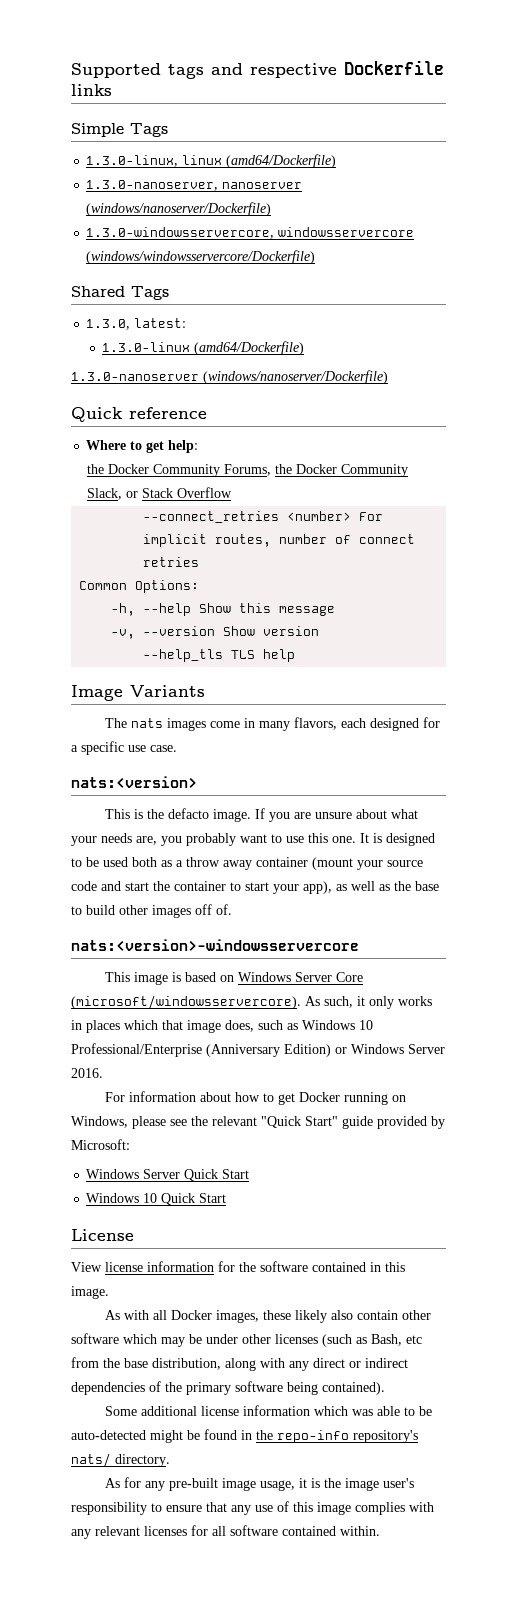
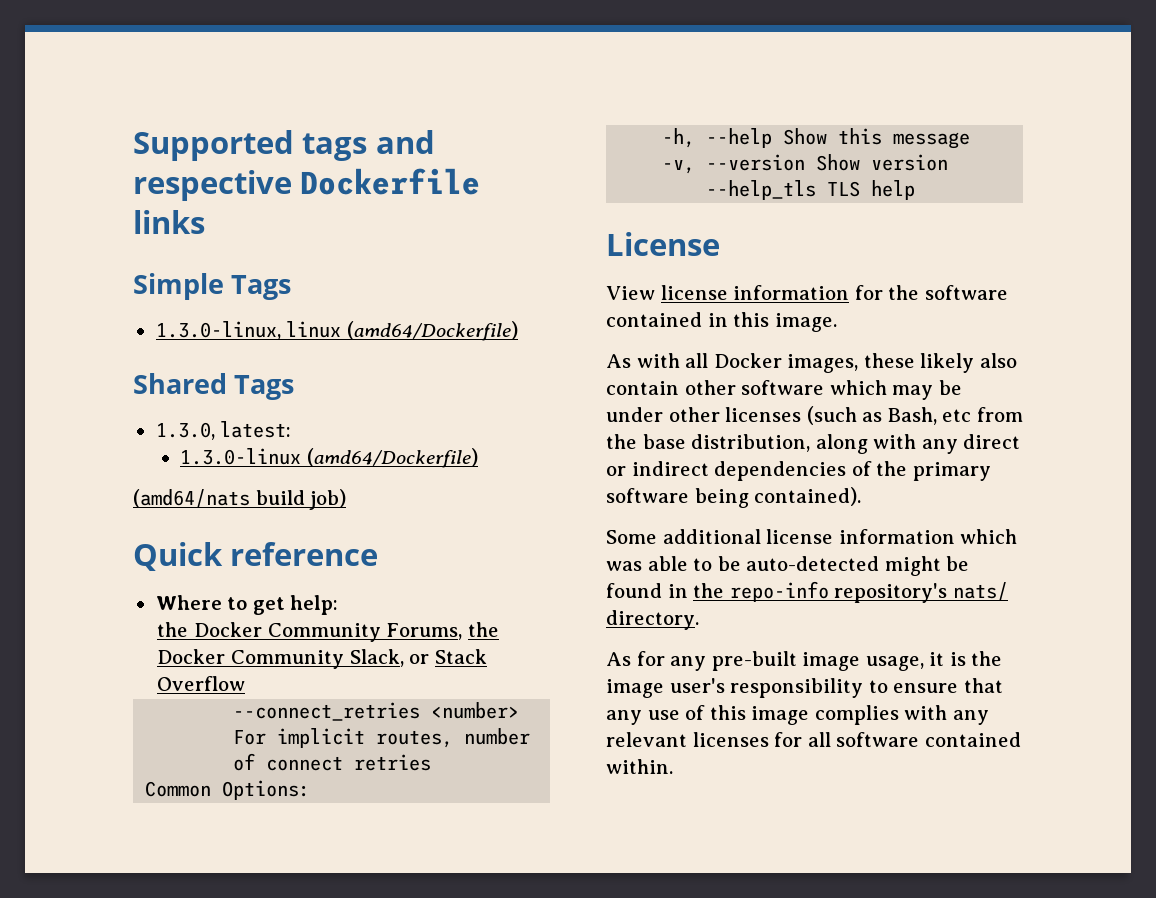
- 1.3.0-nanoserver, nanoserver (windows/nanoserver/Dockerfile)
- 1.3.0-windowsservercore, windowsservercore (windows/windowsservercore/Dockerfile)
- 1.3.0-nanoserver (windows/nanoserver/Dockerfile)
+ (amd64/nats build job)
- Image Variants
- The nats images come in many flavors, each designed for a specific use case.
- nats:<version>
- This is the defacto image. If you are unsure about what your needs are, you probably want to use this one. It is designed to be used both as a throw away container (mount your source code and start the container to start your app), as well as the base to build other images off of.
- nats:<version>-windowsservercore
- This image is based on Windows Server Core (microsoft/windowsservercore). As such, it only works in places which that image does, such as Windows 10 Professional/Enterprise (Anniversary Edition) or Windows Server 2016.
- For information about how to get Docker running on Windows, please see the relevant "Quick Start" guide provided by Microsoft:
- Windows Server Quick Start
- Windows 10 Quick Start

